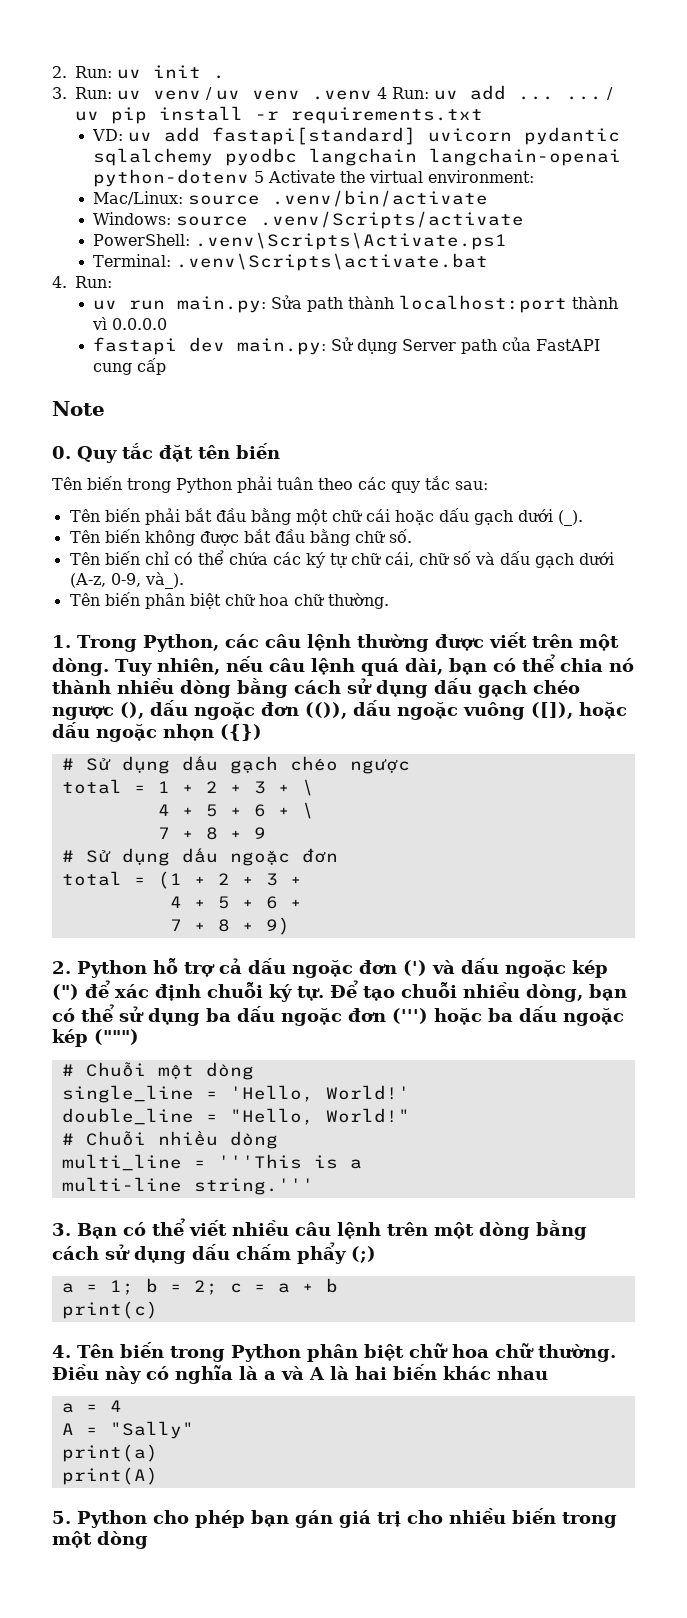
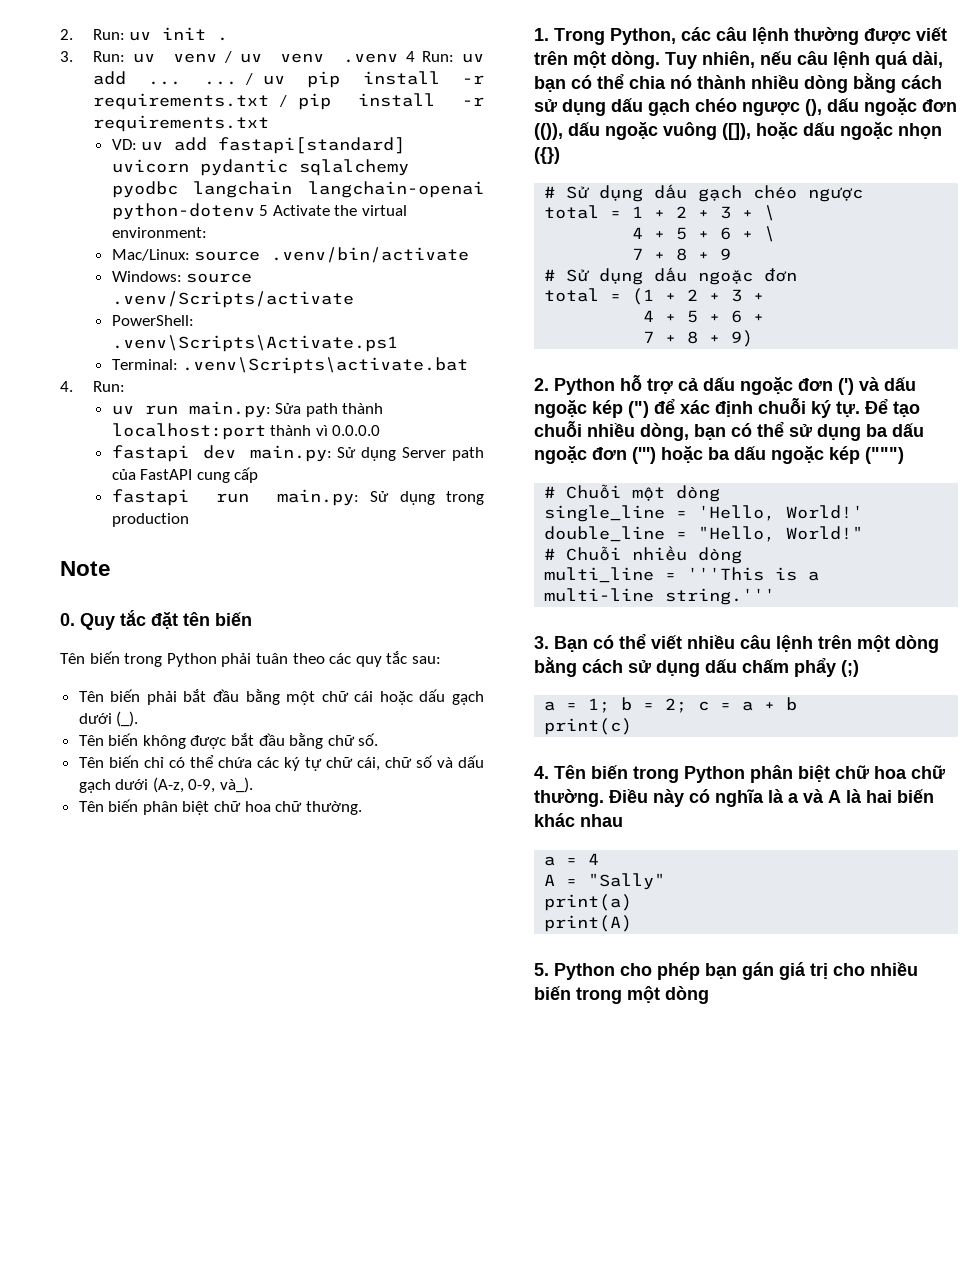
- / uv pip install -r requirements.txt
+ / uv pip install -r requirements.txt / pip install -r requirements.txt
+ fastapi run main.py: Sử dụng trong production

